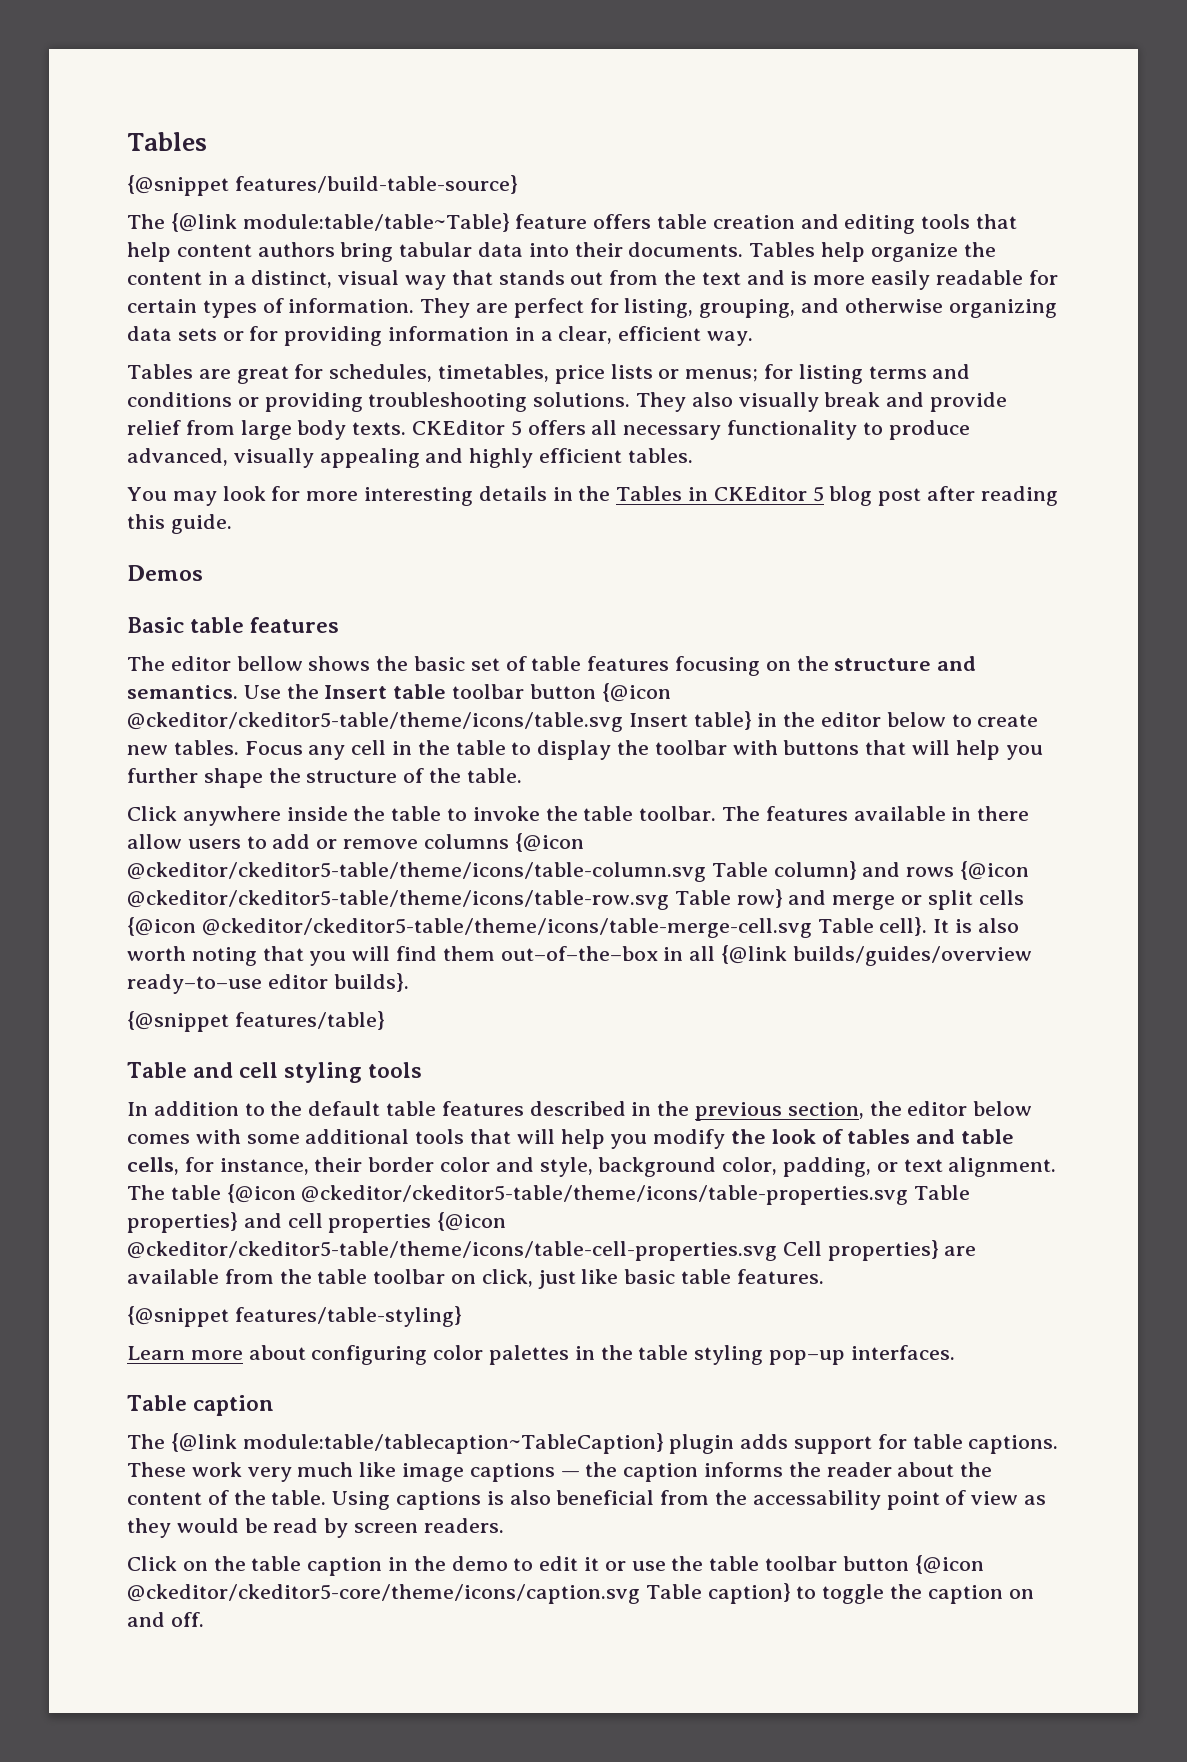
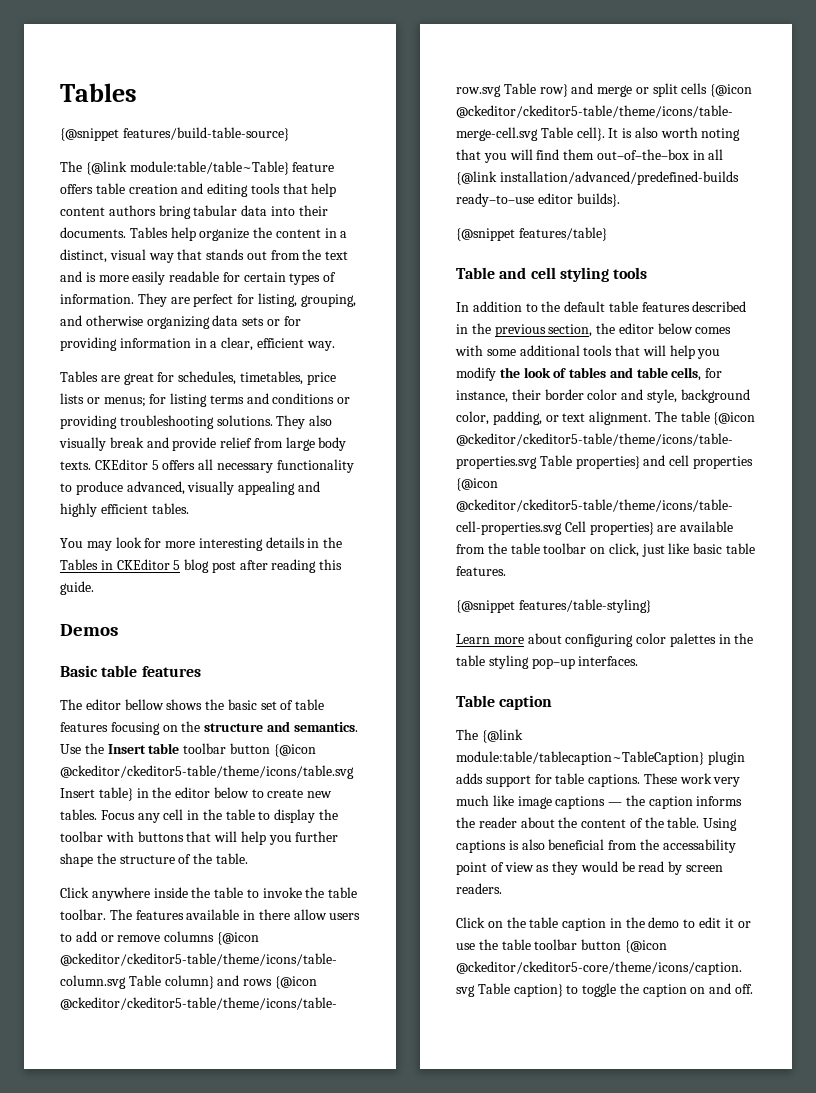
- It is also worth noting that you will find them out–of–the–box in all {@link builds/guides/overview ready–to–use editor builds}.
+ It is also worth noting that you will find them out–of–the–box in all {@link installation/advanced/predefined-builds ready–to–use editor builds}.

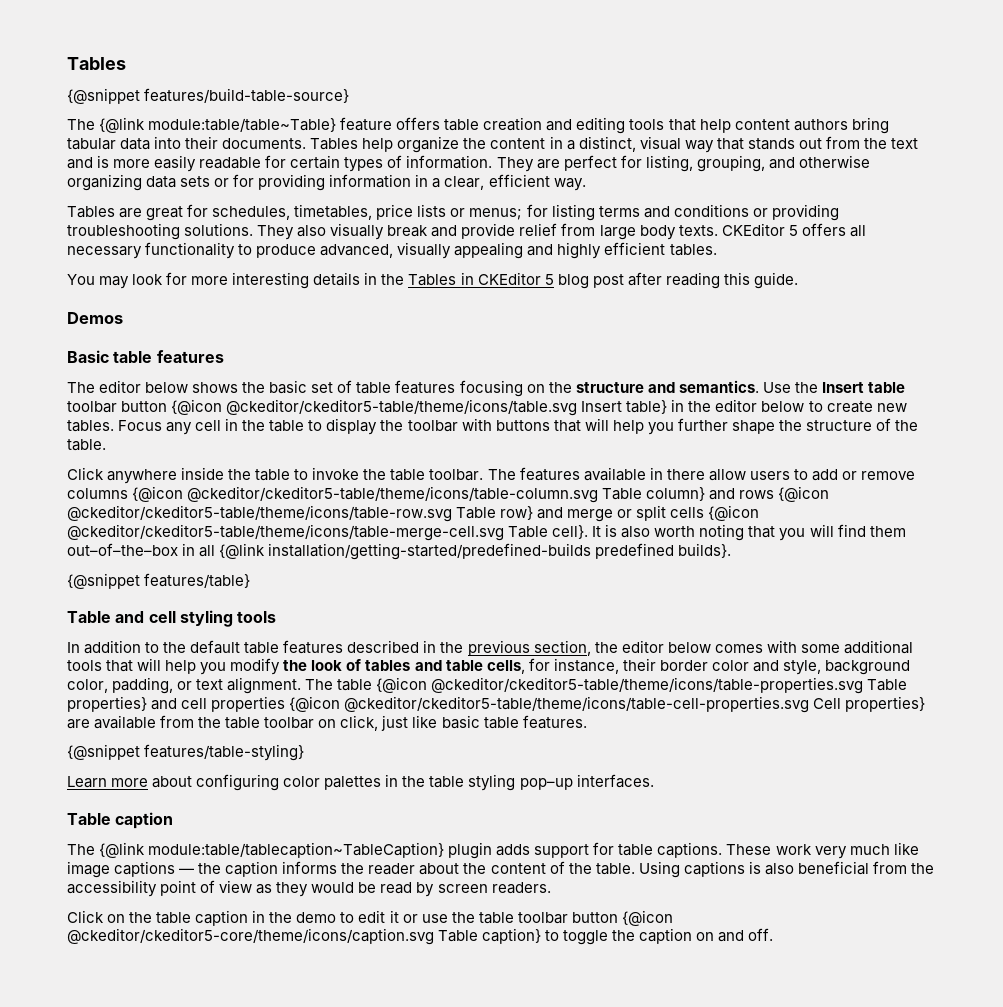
- The editor bellow shows the basic set of table features focusing on the structure and semantics.
+ The editor below shows the basic set of table features focusing on the structure and semantics.
- It is also worth noting that you will find them out–of–the–box in all {@link installation/advanced/predefined-builds ready–to–use editor builds}.
+ It is also worth noting that you will find them out–of–the–box in all {@link installation/getting-started/predefined-builds predefined builds}.
- Using captions is also beneficial from the accessability point of view as they would be read by screen readers.
+ Using captions is also beneficial from the accessibility point of view as they would be read by screen readers.

